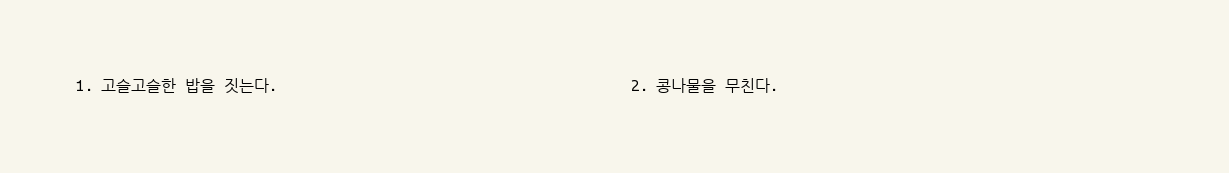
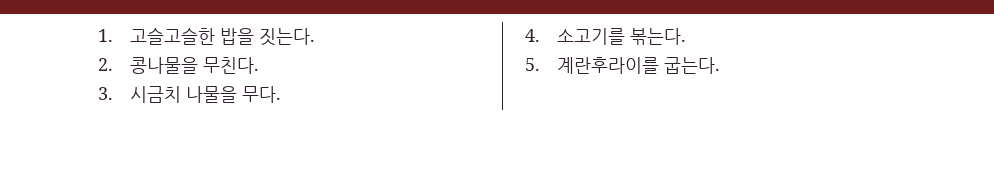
+ 3. 시금치 나물을 무다.
+ 4. 소고기를 볶는다.
+ 5. 계란후라이를 굽는다.

